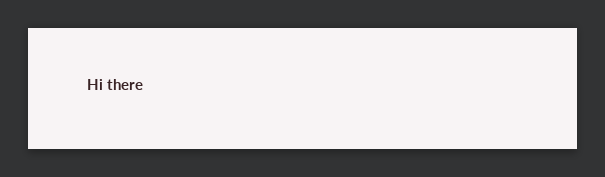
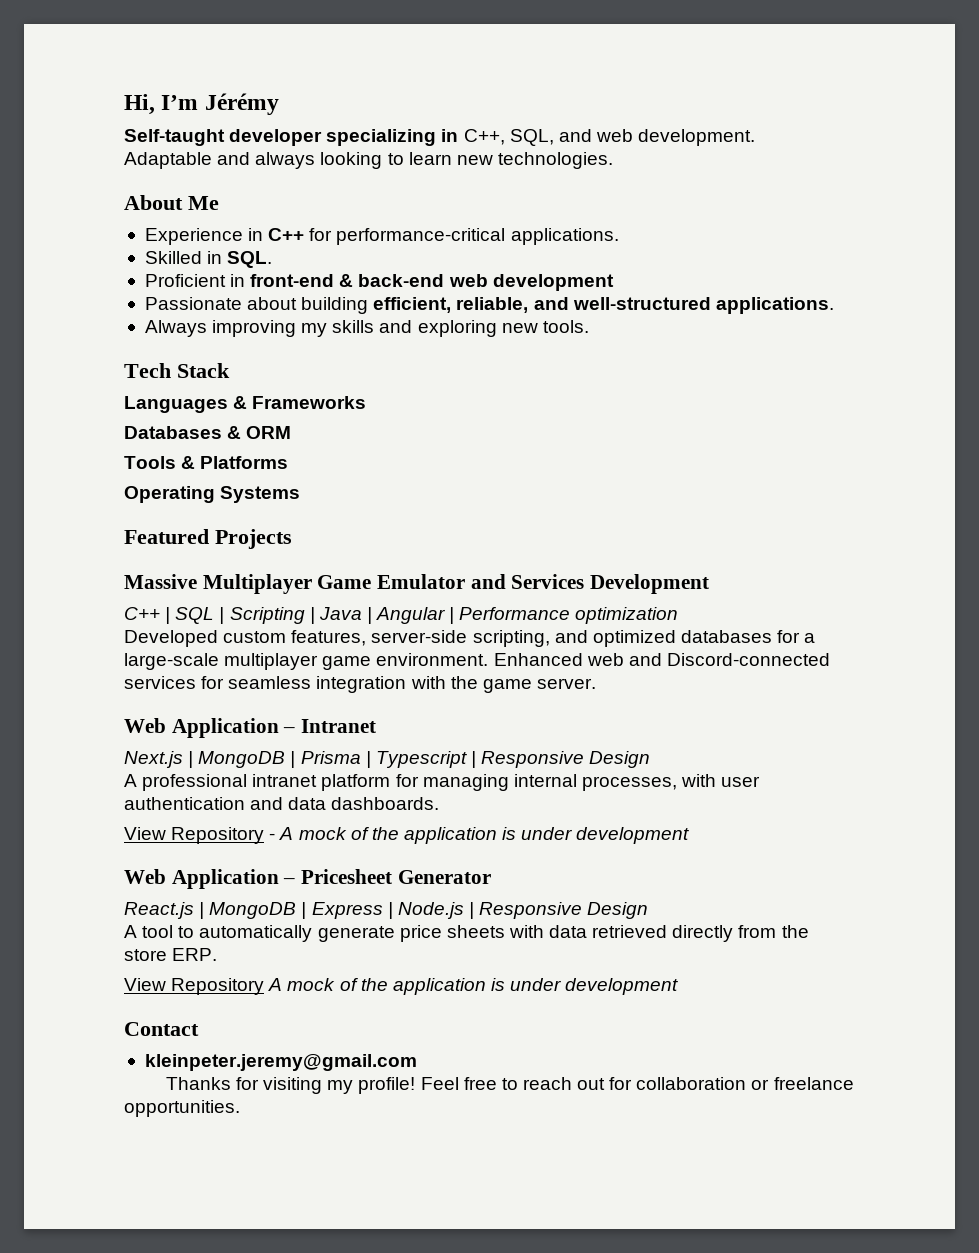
- Hi there
+ Hi, I’m Jérémy
+ Self-taught developer specializing in C++, SQL, and web development.
+ Adaptable and always looking to learn new technologies.
+ About Me
+ Experience in C++ for performance-critical applications.
+ Skilled in SQL.
+ Proficient in front-end & back-end web development
+ Passionate about building efficient, reliable, and well-structured applications.
+ Always improving my skills and exploring new tools.
+ Tech Stack
+ Languages & Frameworks
+ Databases & ORM
+ Tools & Platforms
+ Operating Systems
+ Featured Projects
+ Massive Multiplayer Game Emulator and Services Development
+ C++ | SQL | Scripting | Java | Angular | Performance optimization
+ Developed custom features, server-side scripting, and optimized databases for a large-scale multiplayer game environment. Enhanced web and Discord-connected services for seamless integration with the game server.
+ Web Application – Intranet
+ Next.js | MongoDB | Prisma | Typescript | Responsive Design
+ A professional intranet platform for managing internal processes, with user authentication and data dashboards.
+ View Repository - A mock of the application is under development
+ Web Application – Pricesheet Generator
+ React.js | MongoDB | Express | Node.js | Responsive Design
+ A tool to automatically generate price sheets with data retrieved directly from the store ERP.
+ View Repository A mock of the application is under development
+ Contact
+ kleinpeter.jeremy@gmail.com
+ Thanks for visiting my profile! Feel free to reach out for collaboration or freelance opportunities.

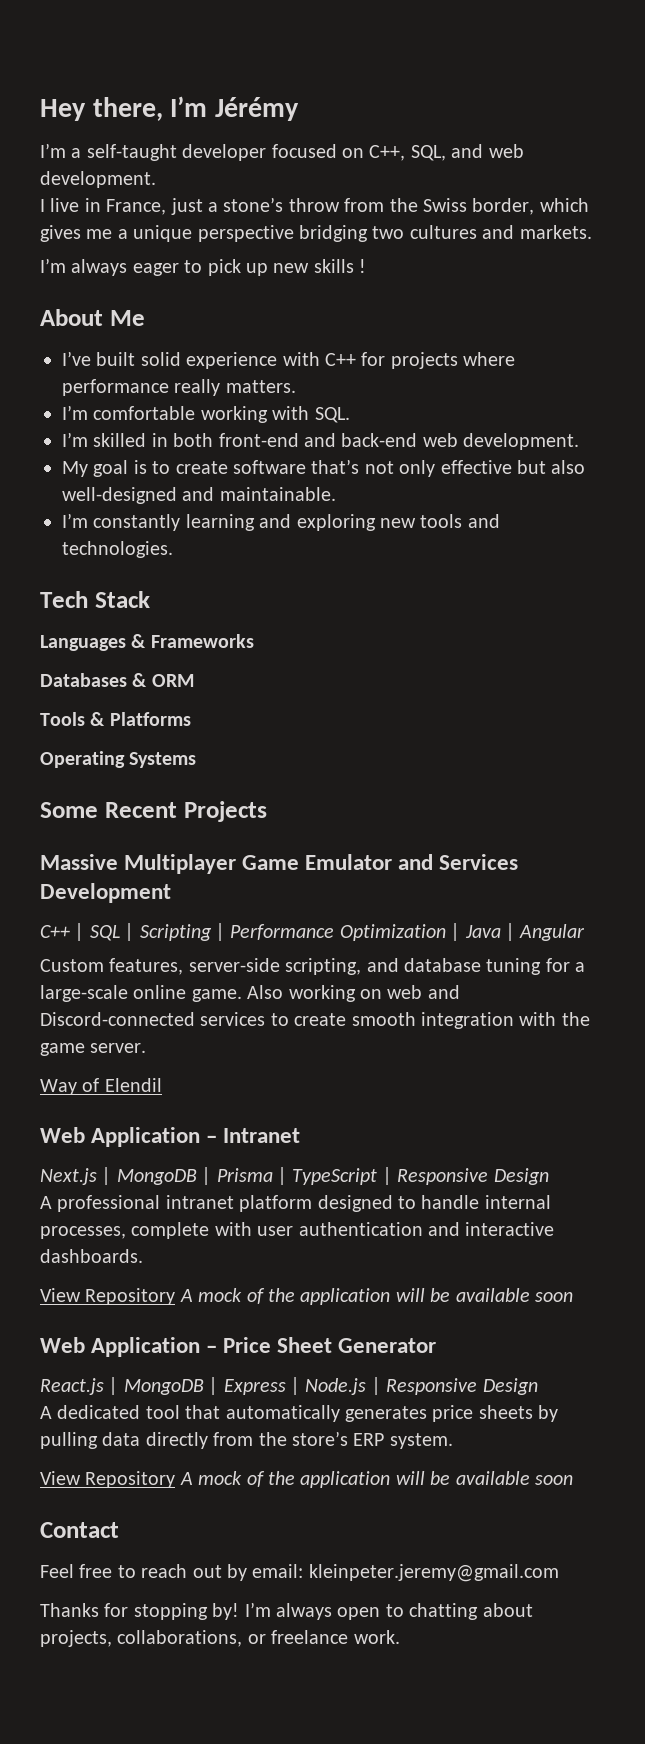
- Hi, I’m Jérémy
+ Hey there, I’m Jérémy
- Self-taught developer specializing in C++, SQL, and web development.
+ I’m a self-taught developer focused on C++, SQL, and web development.
- Adaptable and always looking to learn new technologies.
+ I live in France, just a stone’s throw from the Swiss border, which gives me a unique perspective bridging two cultures and markets.
+ I’m always eager to pick up new skills !
  About Me
- Experience in C++ for performance-critical applications.
- Skilled in SQL.
- Proficient in front-end & back-end web development
- Passionate about building efficient, reliable, and well-structured applications.
- Always improving my skills and exploring new tools.
+ I’ve built solid experience with C++ for projects where performance really matters.
+ I’m comfortable working with SQL.
+ I’m skilled in both front-end and back-end web development.
+ My goal is to create software that’s not only effective but also well-designed and maintainable.
+ I’m constantly learning and exploring new tools and technologies.
- Featured Projects
+ Some Recent Projects
- C++ | SQL | Scripting | Java | Angular | Performance optimization
- Developed custom features, server-side scripting, and optimized databases for a large-scale multiplayer game environment. Enhanced web and Discord-connected services for seamless integration with the game server.
+ C++ | SQL | Scripting | Performance Optimization | Java | Angular
+ Custom features, server-side scripting, and database tuning for a large-scale online game. Also working on web and Discord-connected services to create smooth integration with the game server.
+ Way of Elendil
- Next.js | MongoDB | Prisma | Typescript | Responsive Design
+ Next.js | MongoDB | Prisma | TypeScript | Responsive Design
- A professional intranet platform for managing internal processes, with user authentication and data dashboards.
- View Repository - A mock of the application is under development
- Web Application – Pricesheet Generator
+ A professional intranet platform designed to handle internal processes, complete with user authentication and interactive dashboards.
+ View Repository A mock of the application will be available soon
+ Web Application – Price Sheet Generator
- A tool to automatically generate price sheets with data retrieved directly from the store ERP.
- View Repository A mock of the application is under development
+ A dedicated tool that automatically generates price sheets by pulling data directly from the store’s ERP system.
+ View Repository A mock of the application will be available soon
  Contact
- kleinpeter.jeremy@gmail.com
- Thanks for visiting my profile! Feel free to reach out for collaboration or freelance opportunities.
+ Feel free to reach out by email: kleinpeter.jeremy@gmail.com
+ Thanks for stopping by! I’m always open to chatting about projects, collaborations, or freelance work.

